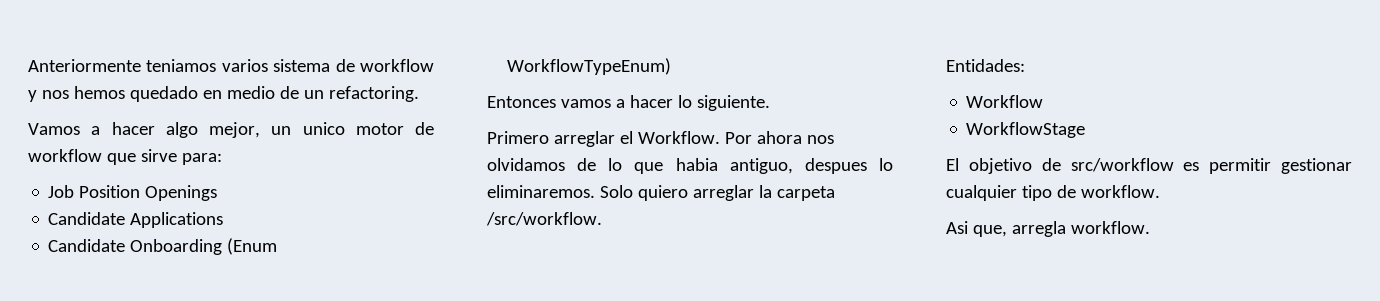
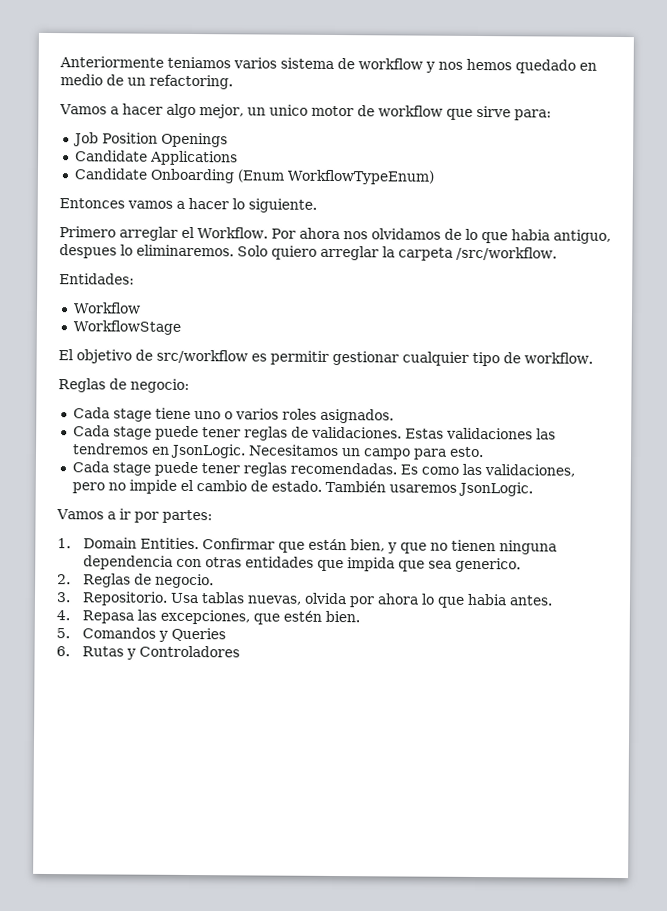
- Asi que, arregla workflow.
+ Reglas de negocio:
+ Cada stage tiene uno o varios roles asignados.
+ Cada stage puede tener reglas de validaciones. Estas validaciones las tendremos en JsonLogic. Necesitamos un campo para esto.
+ Cada stage puede tener reglas recomendadas. Es como las validaciones, pero no impide el cambio de estado. También usaremos JsonLogic.
+ Vamos a ir por partes:
+ 1. Domain Entities. Confirmar que están bien, y que no tienen ninguna dependencia con otras entidades que impida que sea generico.
+ 2. Reglas de negocio.
+ 3. Repositorio. Usa tablas nuevas, olvida por ahora lo que habia antes.
+ 4. Repasa las excepciones, que estén bien.
+ 5. Comandos y Queries
+ 6. Rutas y Controladores

